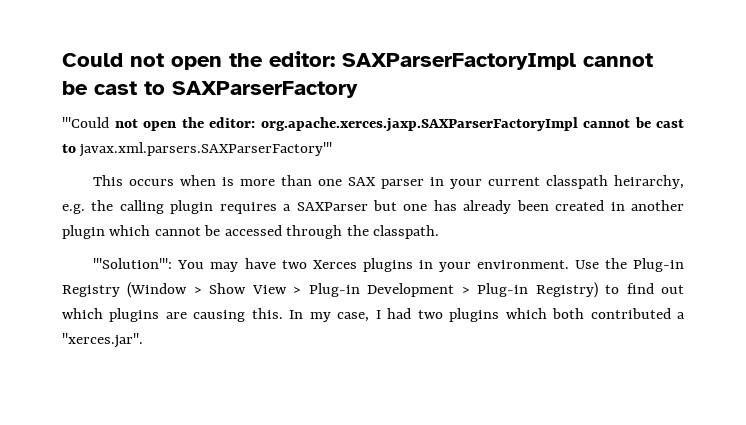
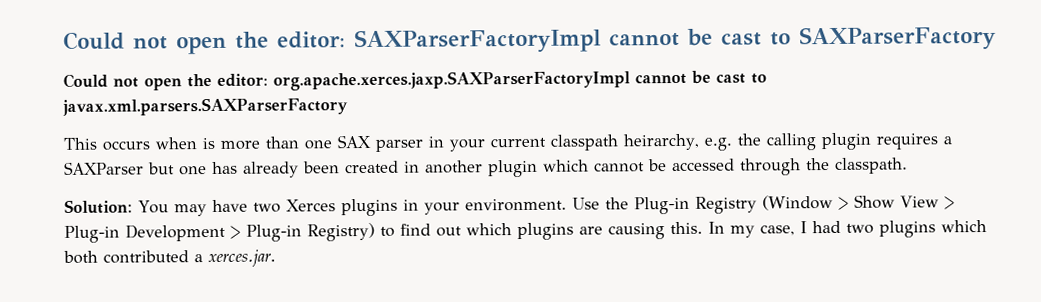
- '''Could not open the editor: org.apache.xerces.jaxp.SAXParserFactoryImpl cannot be cast to javax.xml.parsers.SAXParserFactory'''
+ Could not open the editor: org.apache.xerces.jaxp.SAXParserFactoryImpl cannot be cast to javax.xml.parsers.SAXParserFactory
- '''Solution''': You may have two Xerces plugins in your environment.
+ Solution: You may have two Xerces plugins in your environment.
- In my case, I had two plugins which both contributed a ''xerces.jar''.
+ In my case, I had two plugins which both contributed a xerces.jar.

